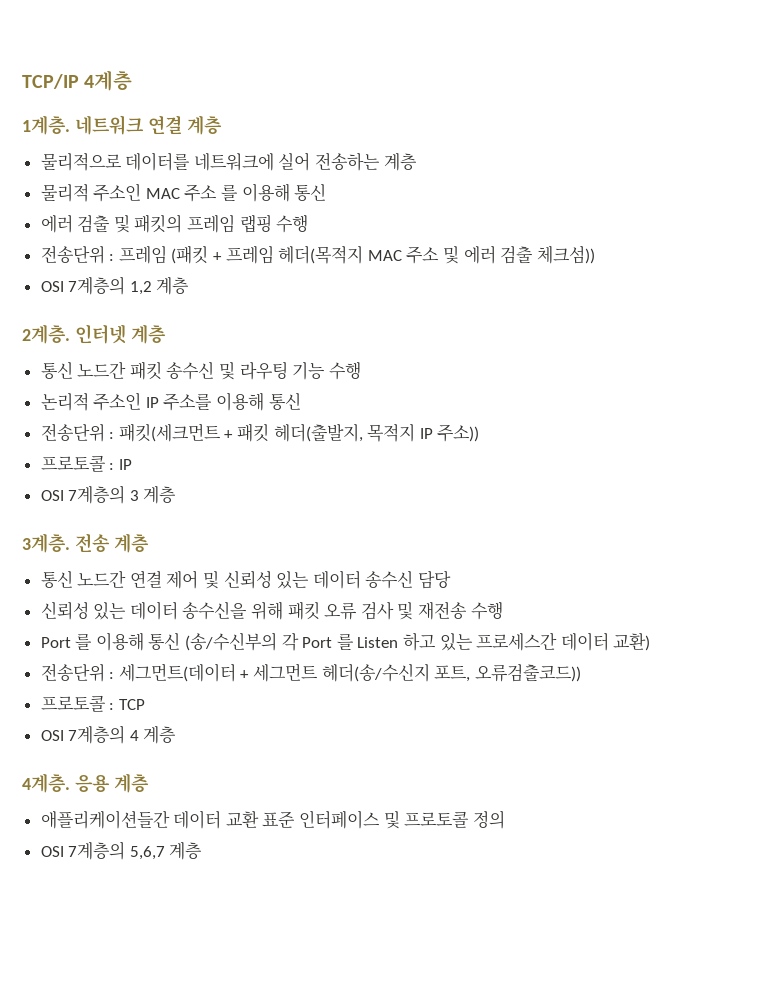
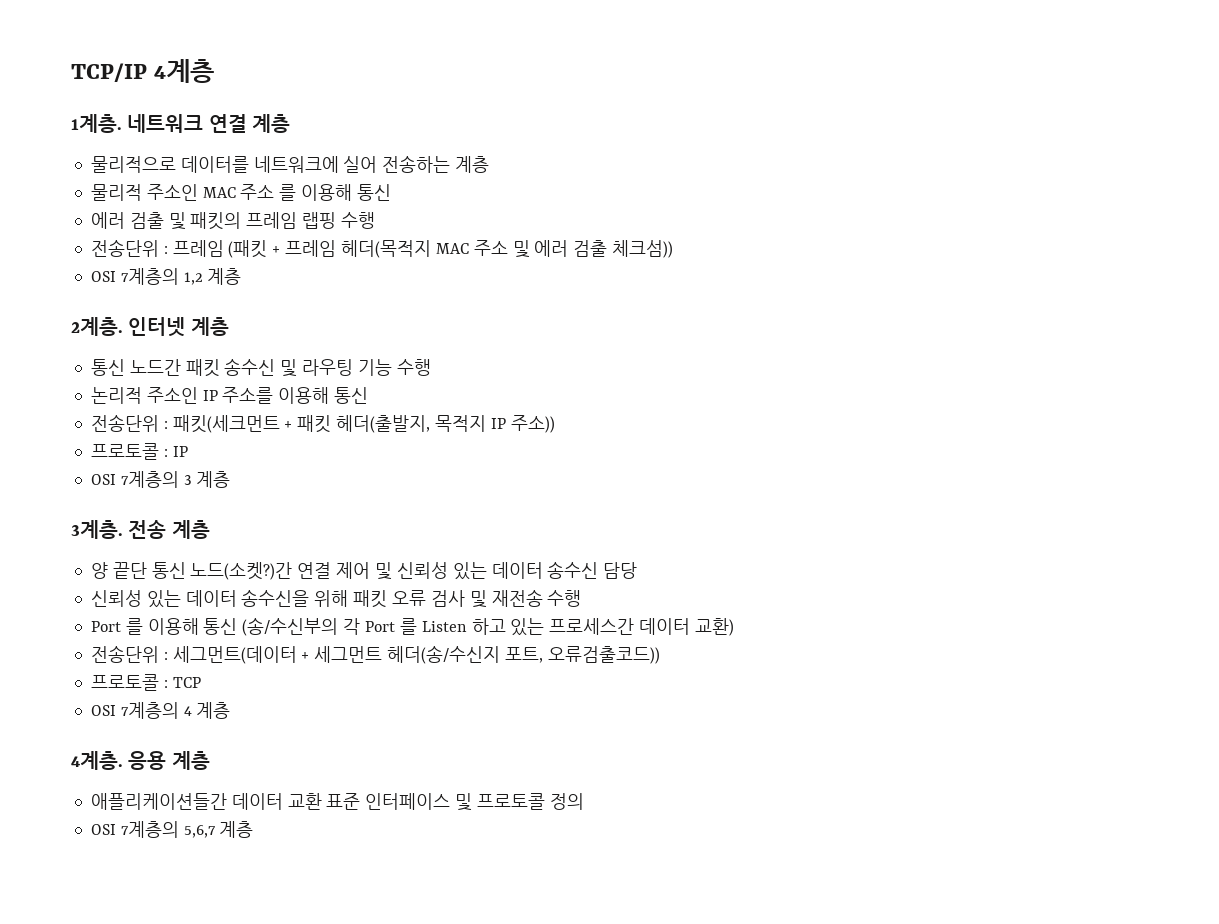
- 통신 노드간 연결 제어 및 신뢰성 있는 데이터 송수신 담당
+ 양 끝단 통신 노드(소켓?)간 연결 제어 및 신뢰성 있는 데이터 송수신 담당

